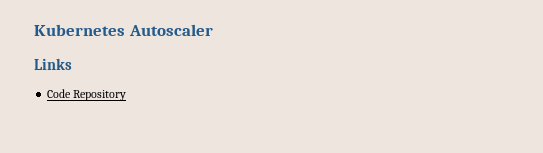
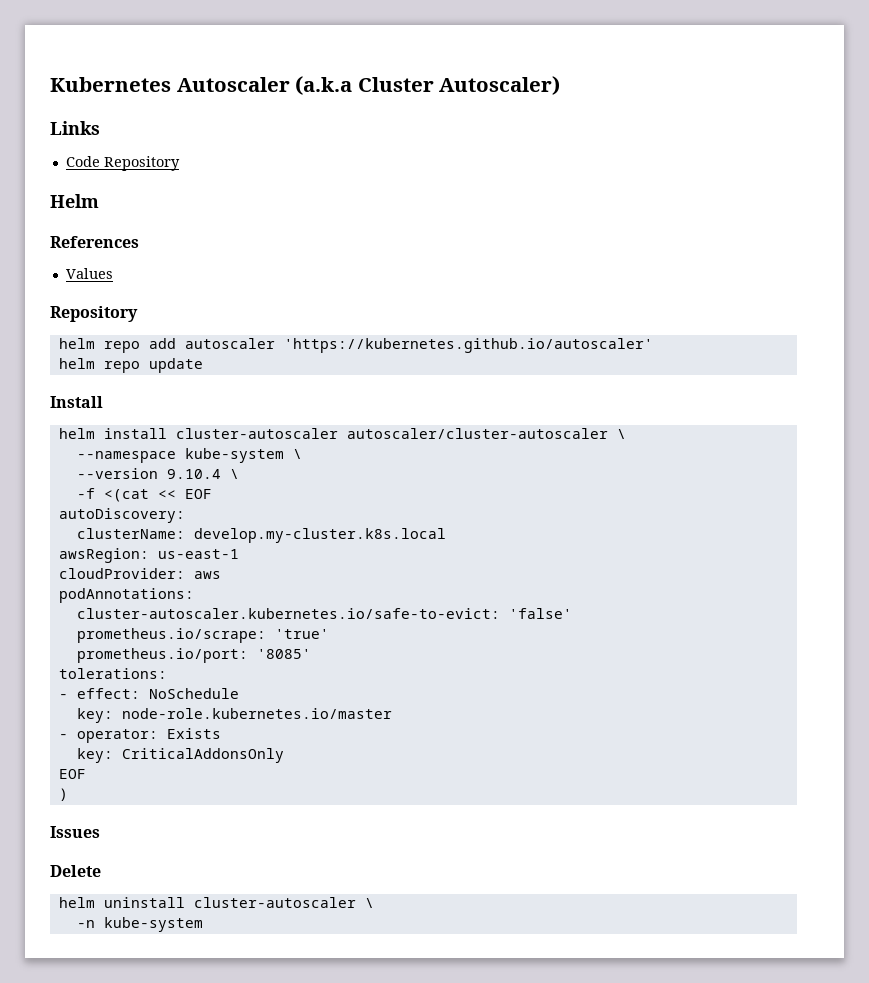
- Kubernetes Autoscaler
+ Kubernetes Autoscaler (a.k.a Cluster Autoscaler)
+ Helm
+ References
+ Values
+ Repository
+ helm repo add autoscaler 'https://kubernetes.github.io/autoscaler'
+ helm repo update
+ Install
+ helm install cluster-autoscaler autoscaler/cluster-autoscaler \
+ --namespace kube-system \
+ --version 9.10.4 \
+ -f <(cat << EOF
+ autoDiscovery:
+ clusterName: develop.my-cluster.k8s.local
+ awsRegion: us-east-1
+ cloudProvider: aws
+ podAnnotations:
+ cluster-autoscaler.kubernetes.io/safe-to-evict: 'false'
+ prometheus.io/scrape: 'true'
+ prometheus.io/port: '8085'
+ tolerations:
+ - effect: NoSchedule
+ key: node-role.kubernetes.io/master
+ - operator: Exists
+ key: CriticalAddonsOnly
+ EOF
+ )
+ Issues
+ Delete
+ helm uninstall cluster-autoscaler \
+ -n kube-system

